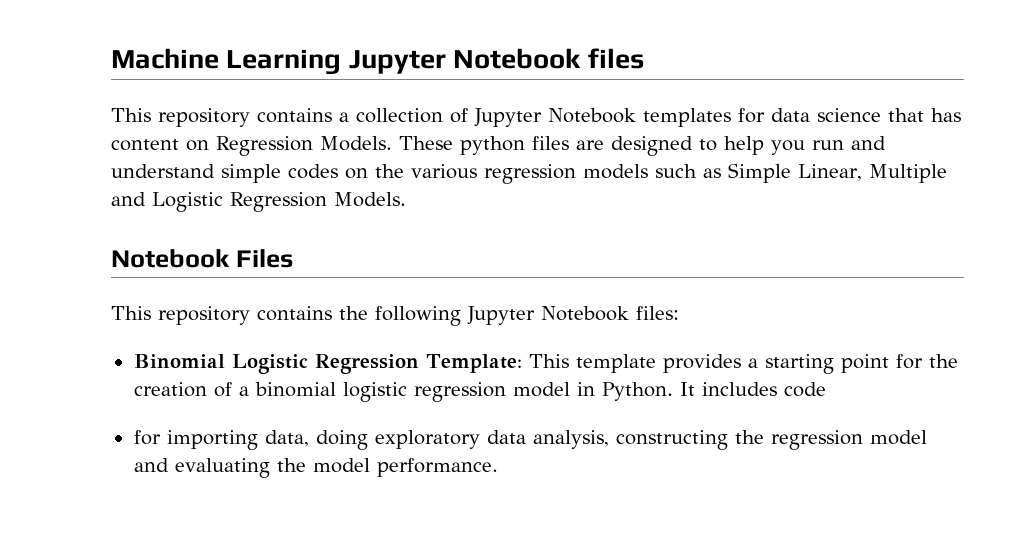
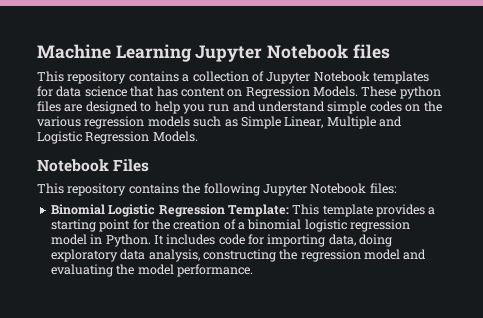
- It includes code
- for importing data, doing exploratory data analysis, constructing the regression model and evaluating the model performance.
+ It includes code for importing data, doing exploratory data analysis, constructing the regression model and evaluating the model performance.

